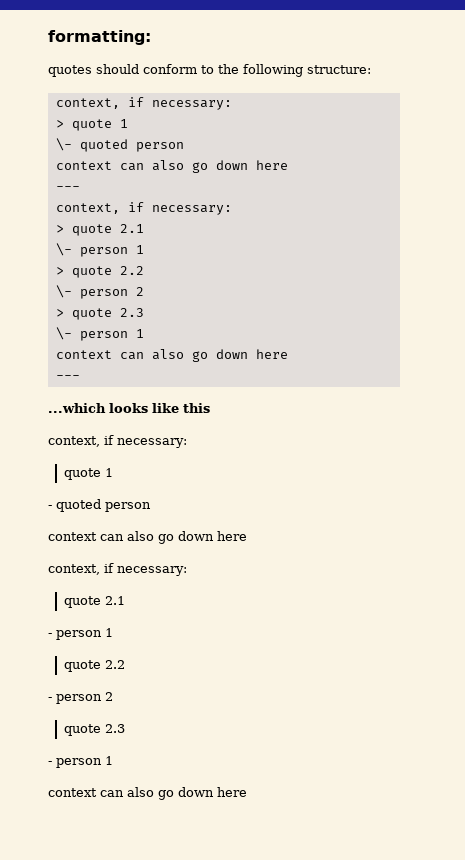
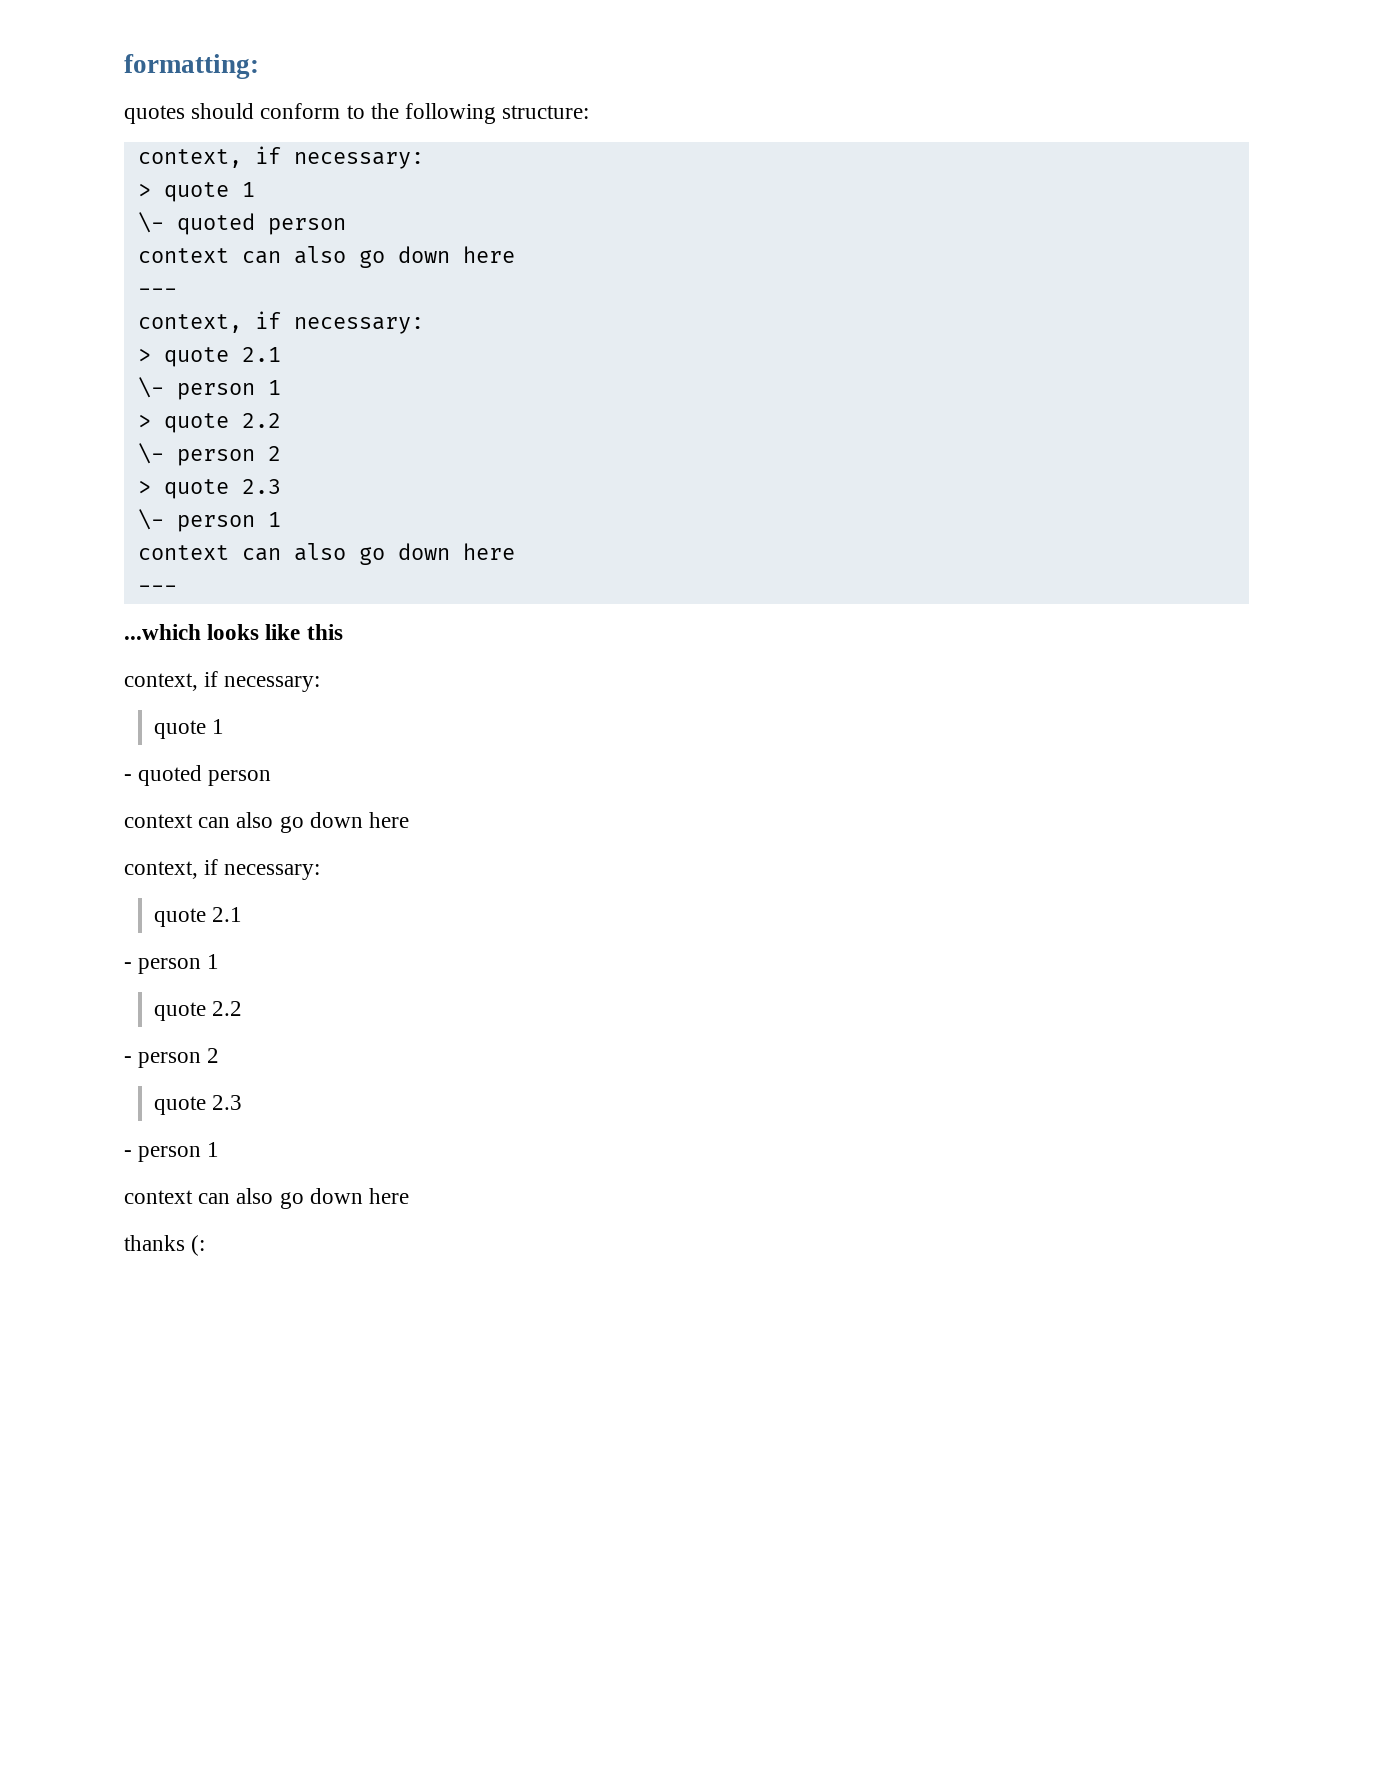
+ thanks (:

